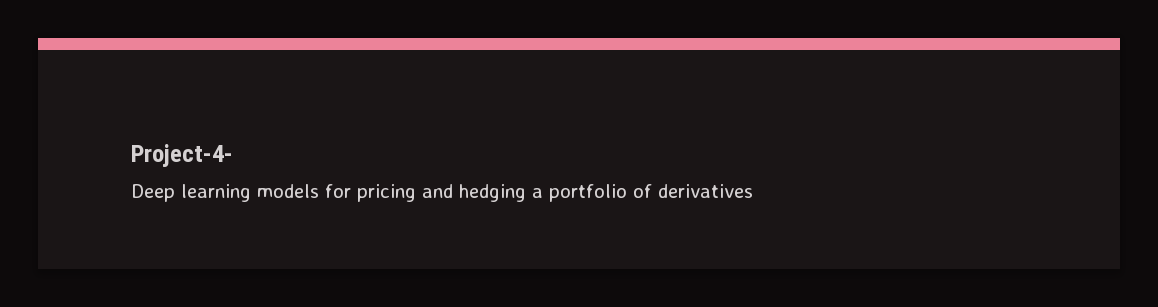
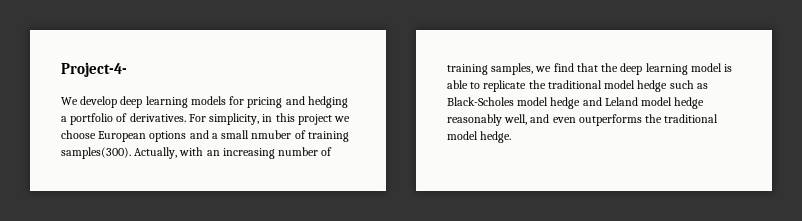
- Deep learning models for pricing and hedging a portfolio of derivatives
+ We develop deep learning models for pricing and hedging a portfolio of derivatives. For simplicity, in this project we choose European options and a small nmuber of training samples(300). Actually, with an increasing number of training samples, we find that the deep learning model is able to replicate the traditional model hedge such as Black-Scholes model hedge and Leland model hedge reasonably well, and even outperforms the traditional model hedge.

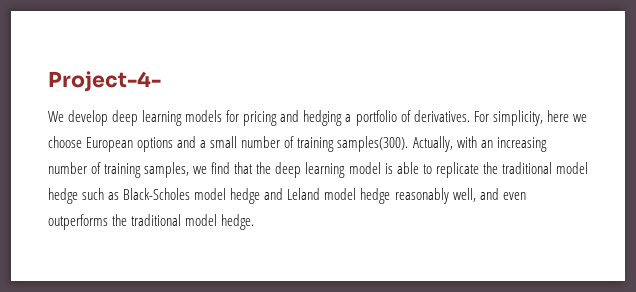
- For simplicity, in this project we choose European options and a small nmuber of training samples(300).
+ For simplicity, here we choose European options and a small number of training samples(300).

